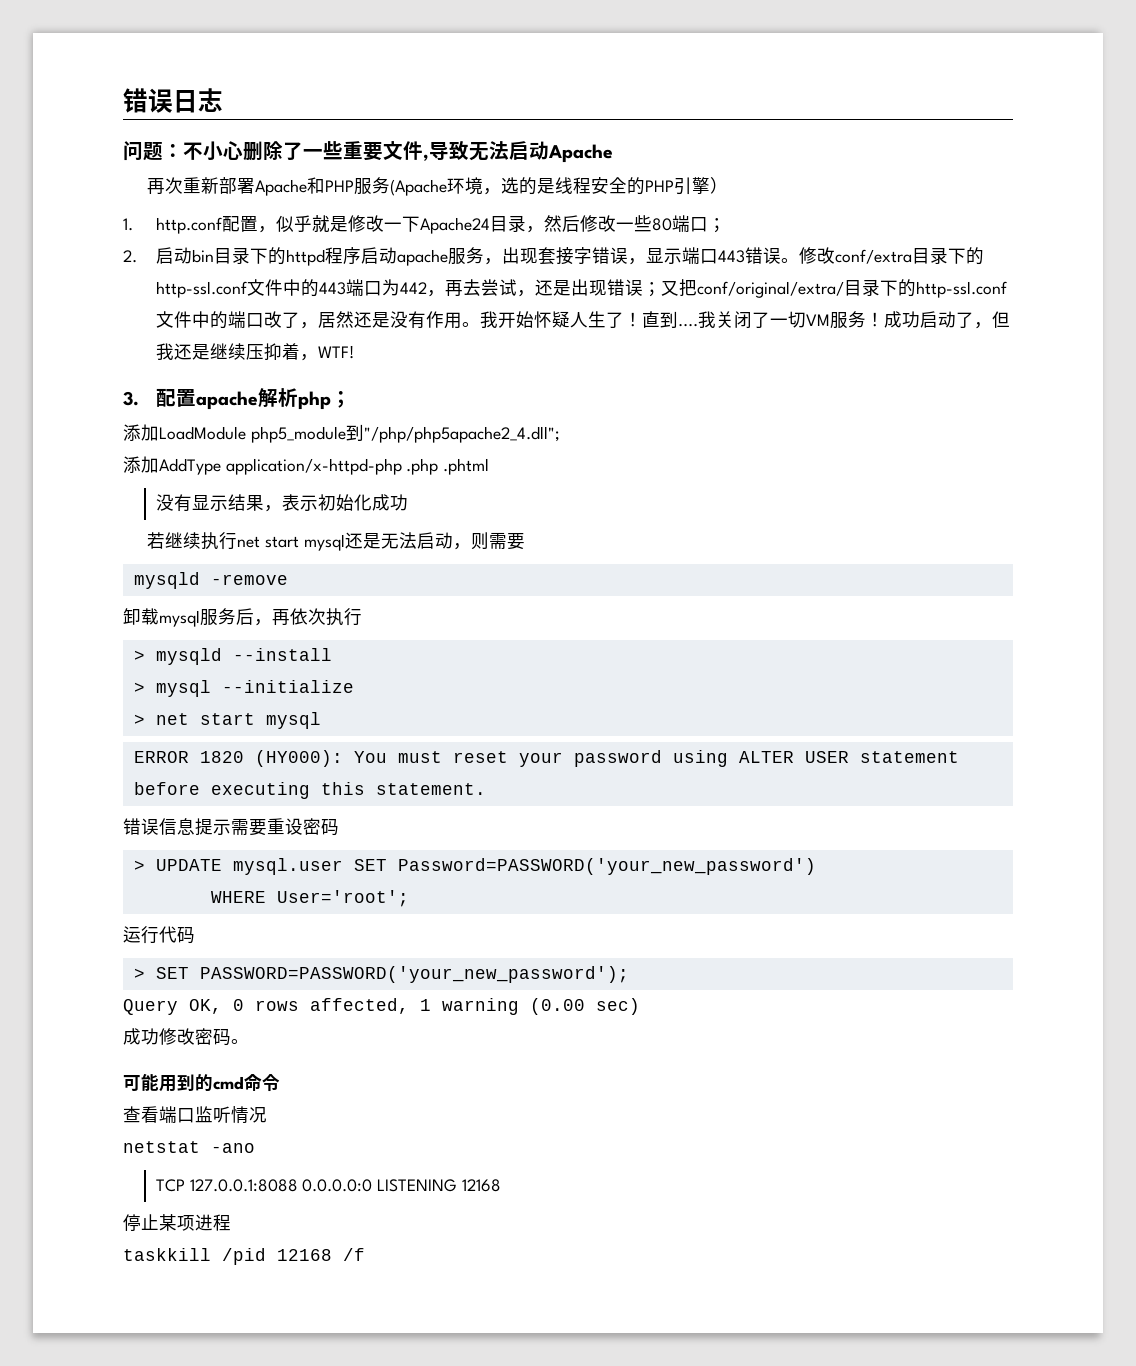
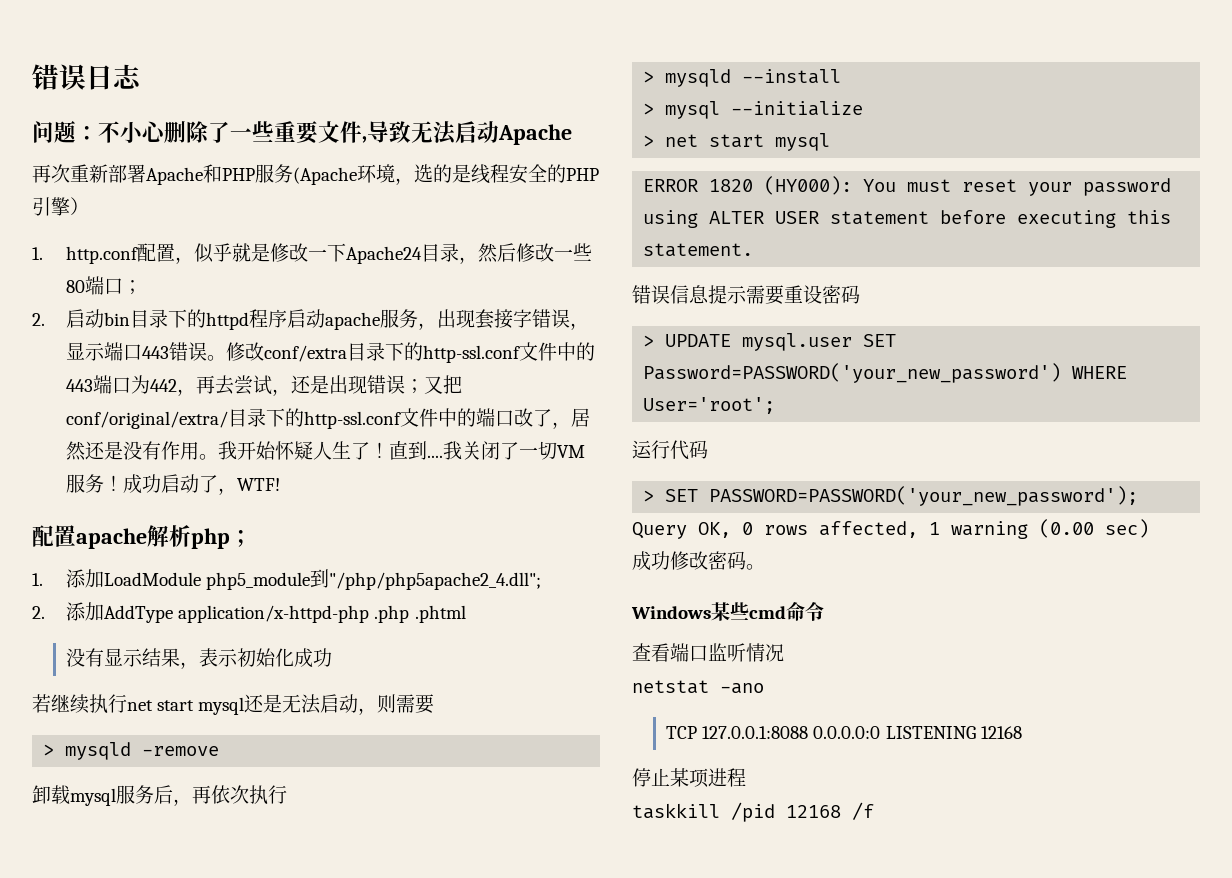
- 成功启动了，但我还是继续压抑着，WTF!
+ 成功启动了，WTF!
- 3.配置apache解析php；
+ 配置apache解析php；
- 添加LoadModule php5_module到"/php/php5apache2_4.dll";
+ 1.添加LoadModule php5_module到"/php/php5apache2_4.dll";
- 添加AddType application/x-httpd-php .php .phtml
+ 2.添加AddType application/x-httpd-php .php .phtml
- mysqld -remove
+ > mysqld -remove
- > UPDATE mysql.user SET Password=PASSWORD('your_new_password')
- WHERE User='root';
+ > UPDATE mysql.user SET Password=PASSWORD('your_new_password') WHERE User='root';
- 可能用到的cmd命令
+ Windows某些cmd命令

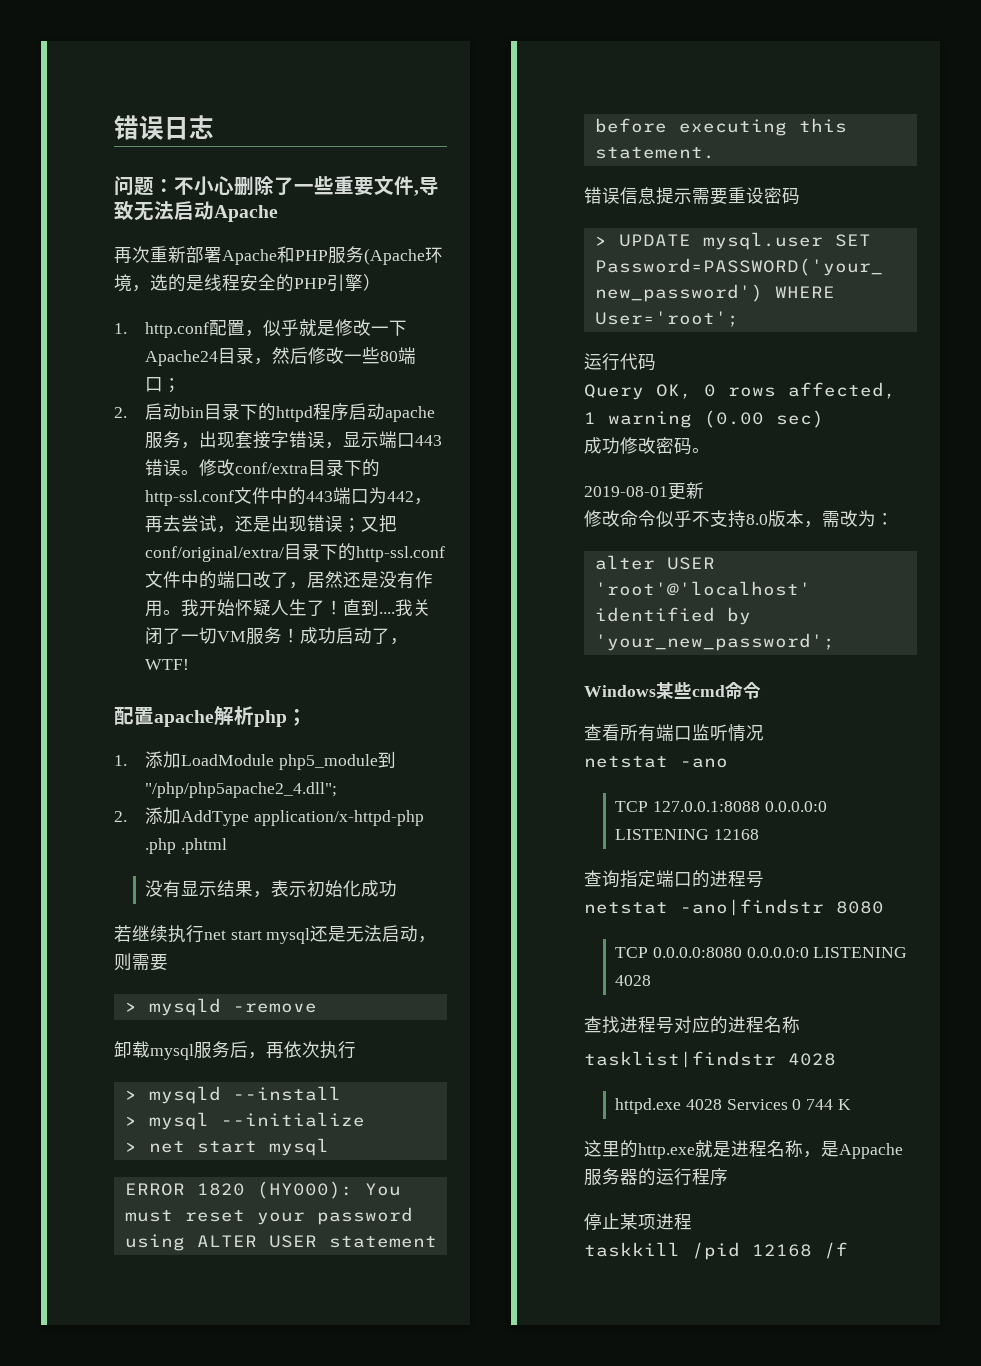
- > SET PASSWORD=PASSWORD('your_new_password');
+ 2019-08-01更新
+ 修改命令似乎不支持8.0版本，需改为：
+ alter USER 'root'@'localhost' identified by 'your_new_password';
- 查看端口监听情况
+ 查看所有端口监听情况
+ 查询指定端口的进程号
+ netstat -ano|findstr 8080
+ TCP 0.0.0.0:8080 0.0.0.0:0 LISTENING 4028
+ 查找进程号对应的进程名称
+ tasklist|findstr 4028
+ httpd.exe 4028 Services 0 744 K
+ 这里的http.exe就是进程名称，是Appache服务器的运行程序

